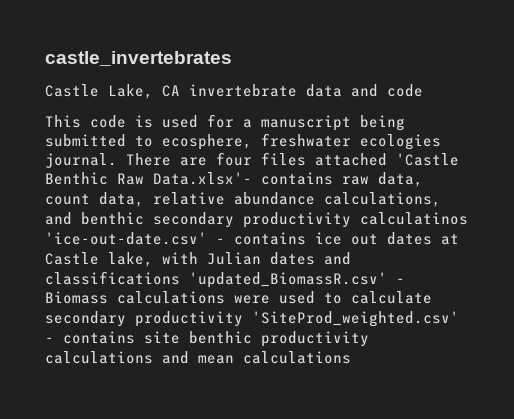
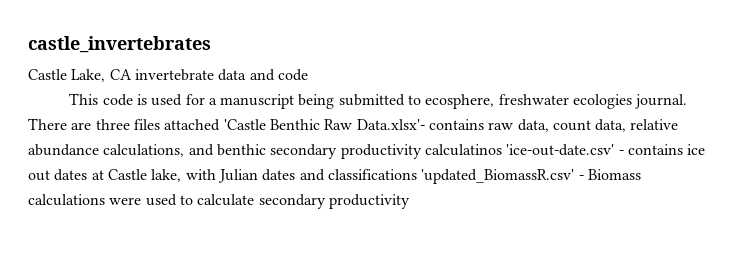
- There are four files attached 'Castle Benthic Raw Data.xlsx'- contains raw data, count data, relative abundance calculations, and benthic secondary productivity calculatinos 'ice-out-date.csv' - contains ice out dates at Castle lake, with Julian dates and classifications 'updated_BiomassR.csv' - Biomass calculations were used to calculate secondary productivity 'SiteProd_weighted.csv' - contains site benthic productivity calculations and mean calculations
+ There are three files attached 'Castle Benthic Raw Data.xlsx'- contains raw data, count data, relative abundance calculations, and benthic secondary productivity calculatinos 'ice-out-date.csv' - contains ice out dates at Castle lake, with Julian dates and classifications 'updated_BiomassR.csv' - Biomass calculations were used to calculate secondary productivity

